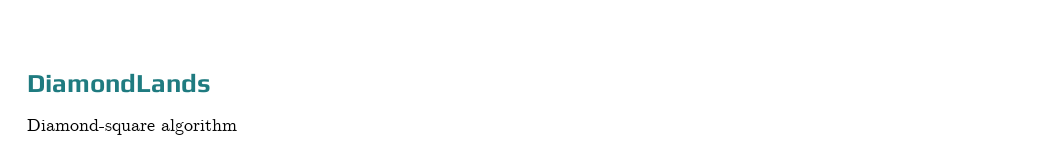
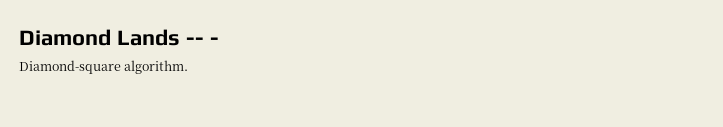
- DiamondLands
+ Diamond Lands -- -
- Diamond-square algorithm
+ Diamond-square algorithm.

